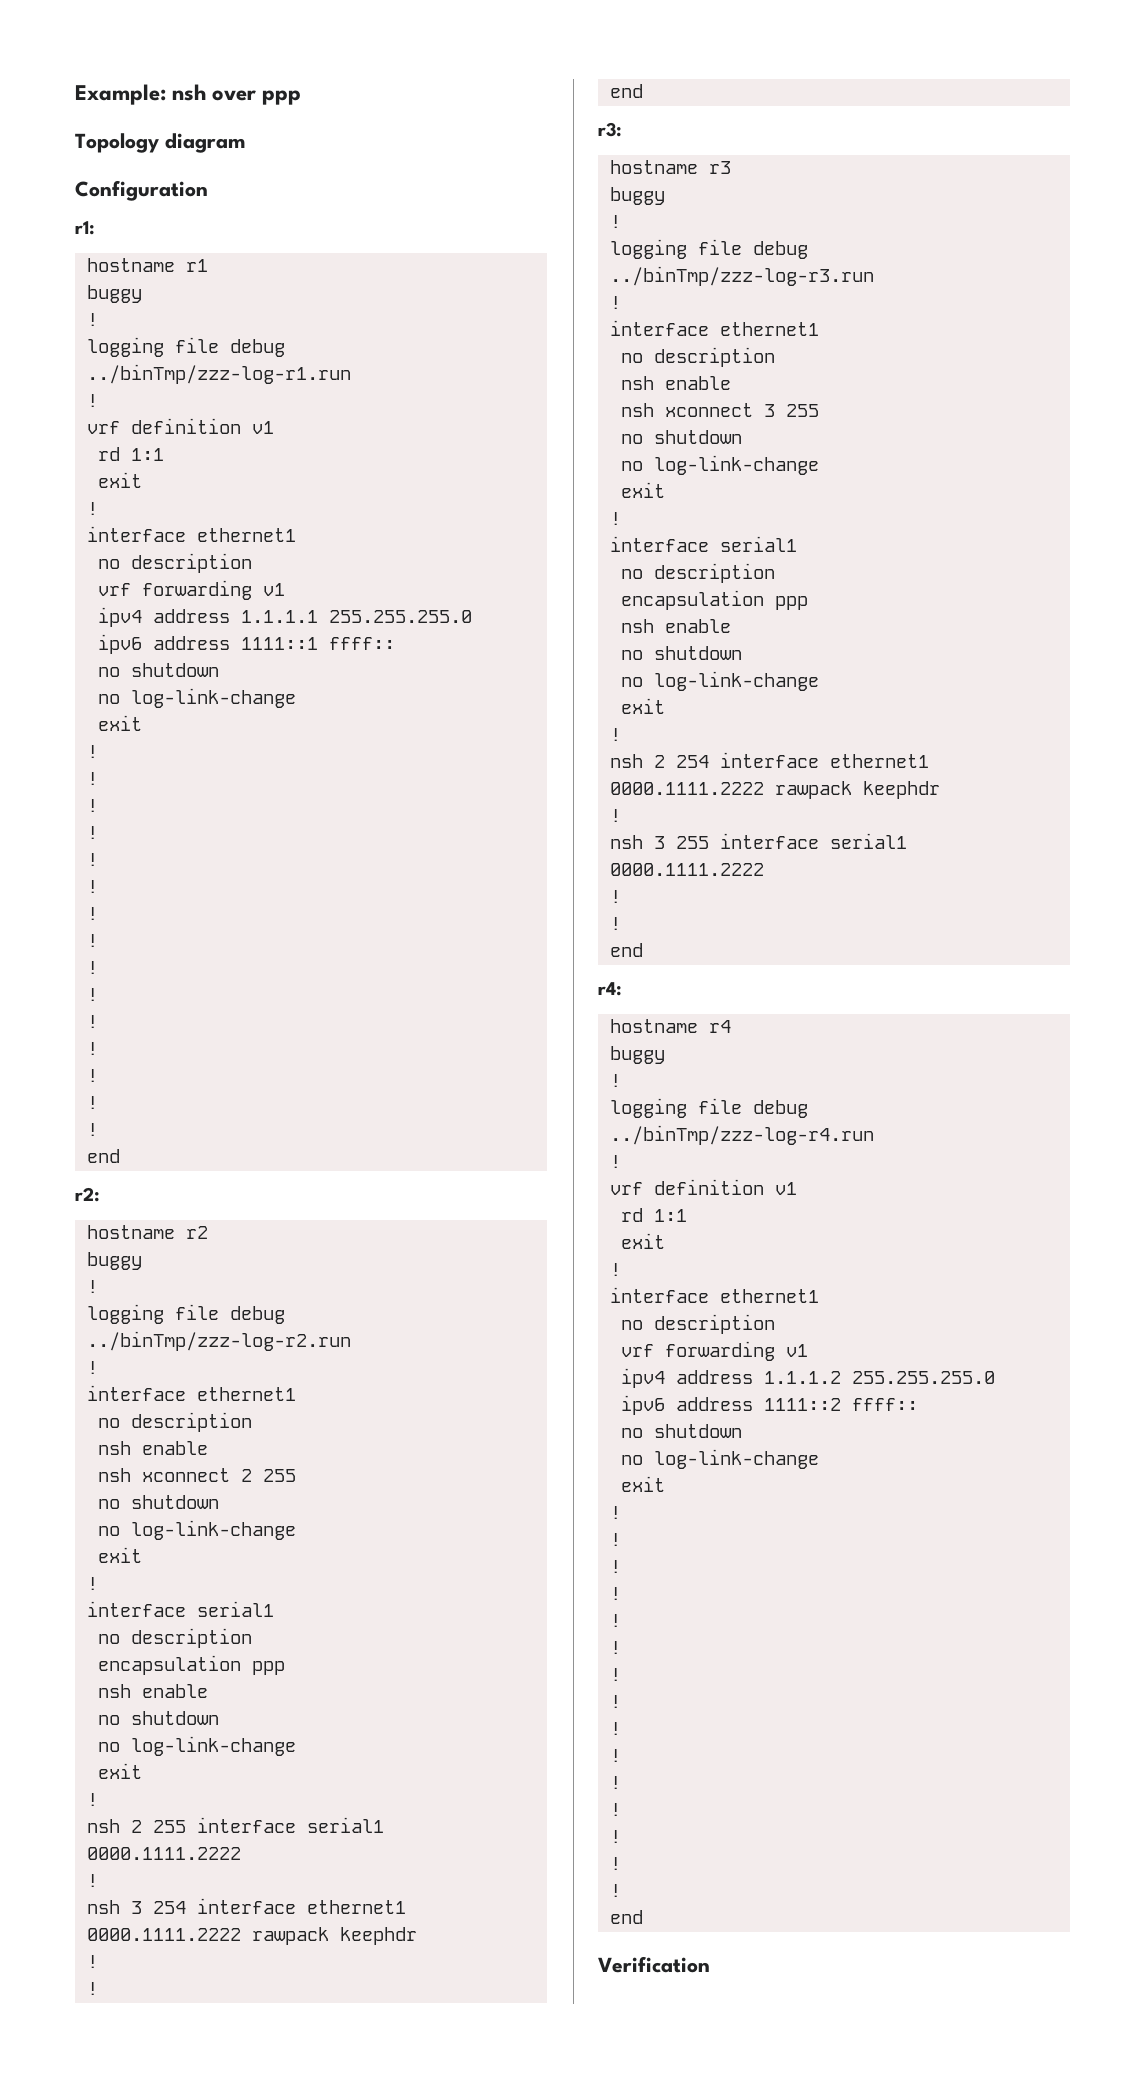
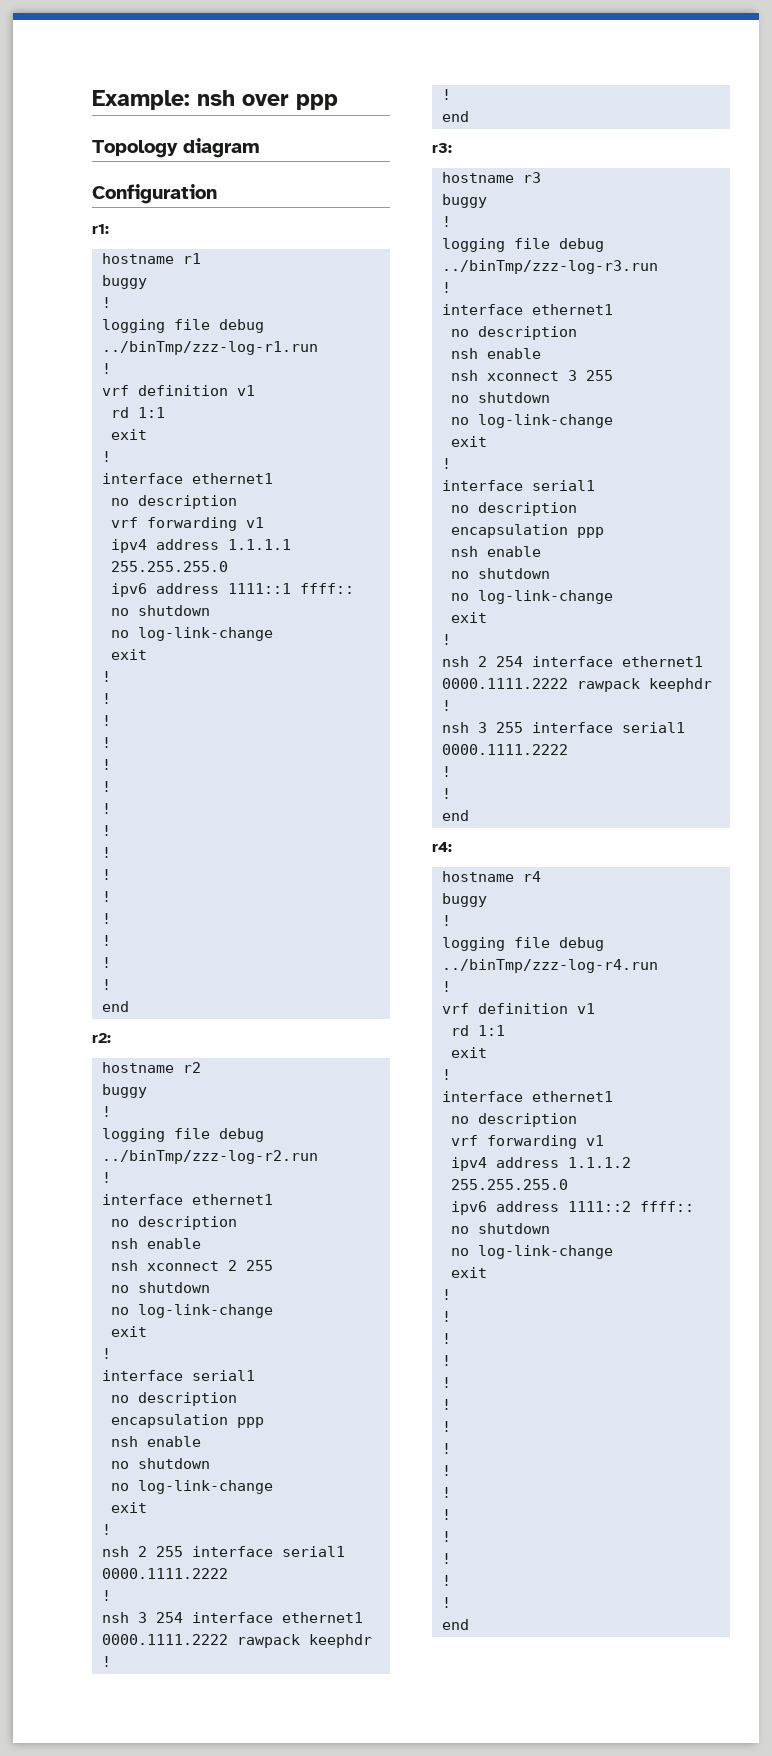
- Verification

